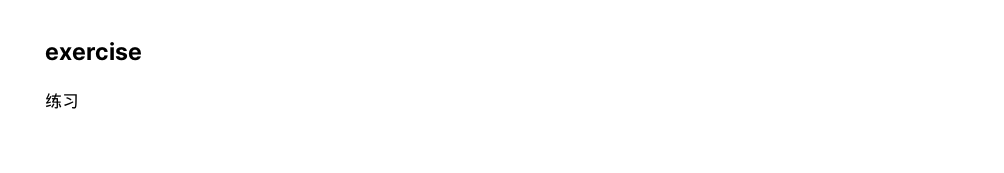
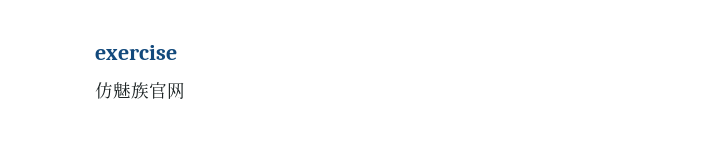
- 练习
+ 仿魅族官网

